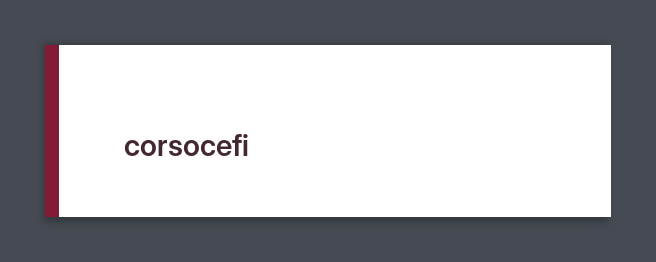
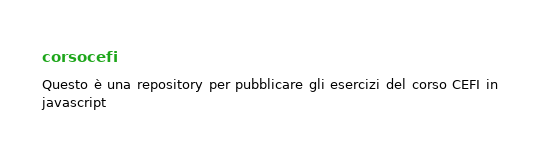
+ Questo è una repository per pubblicare gli esercizi del corso CEFI in javascript

